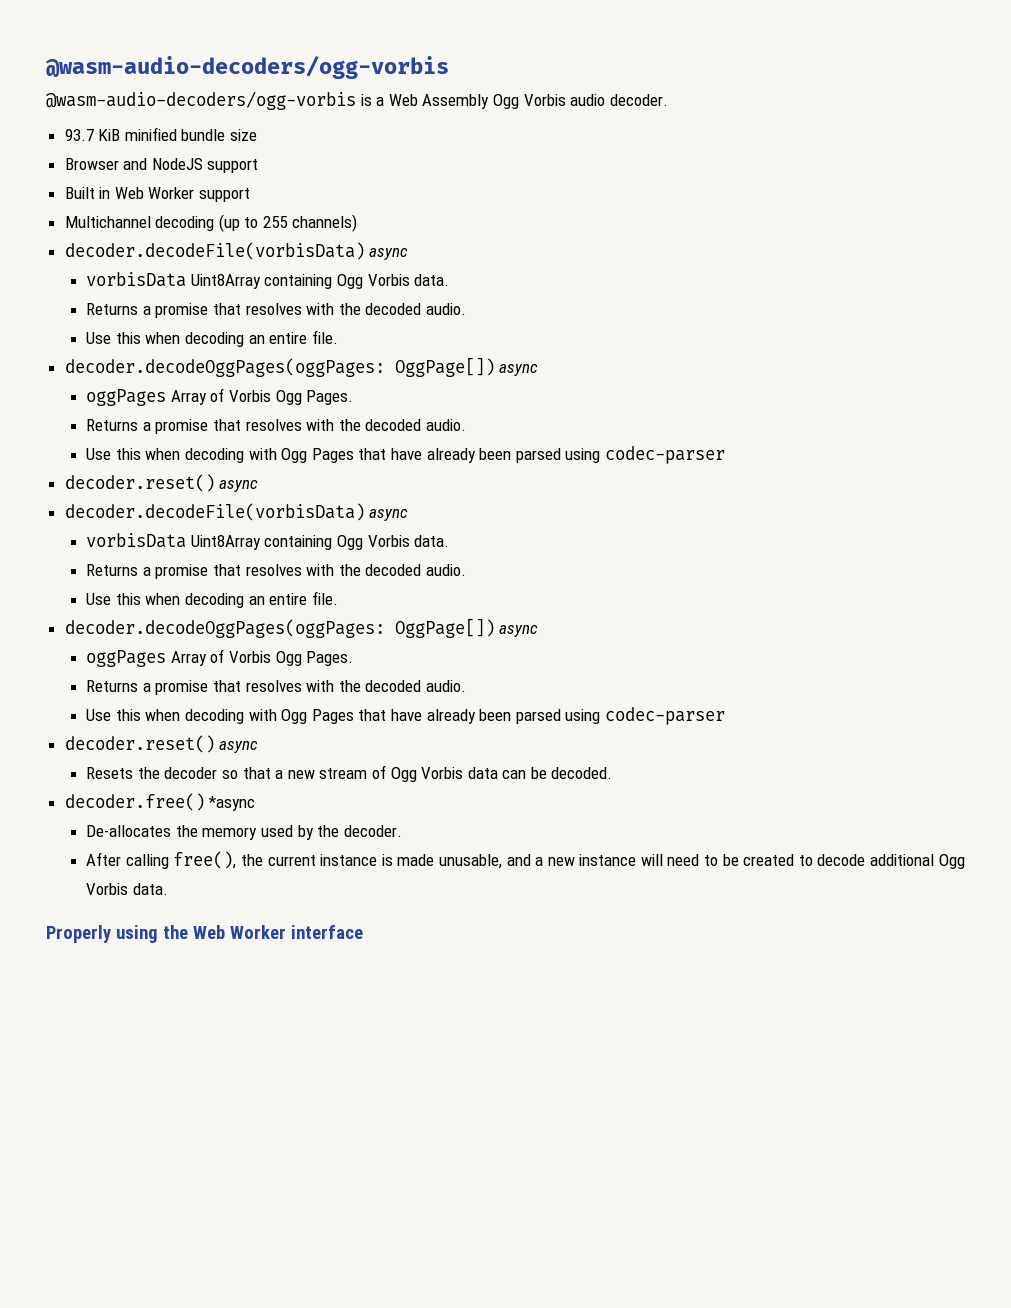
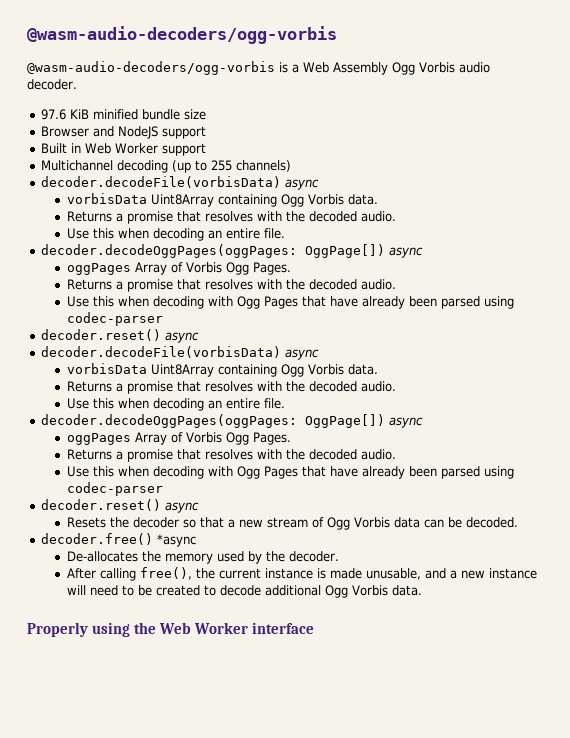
- 93.7 KiB minified bundle size
+ 97.6 KiB minified bundle size

